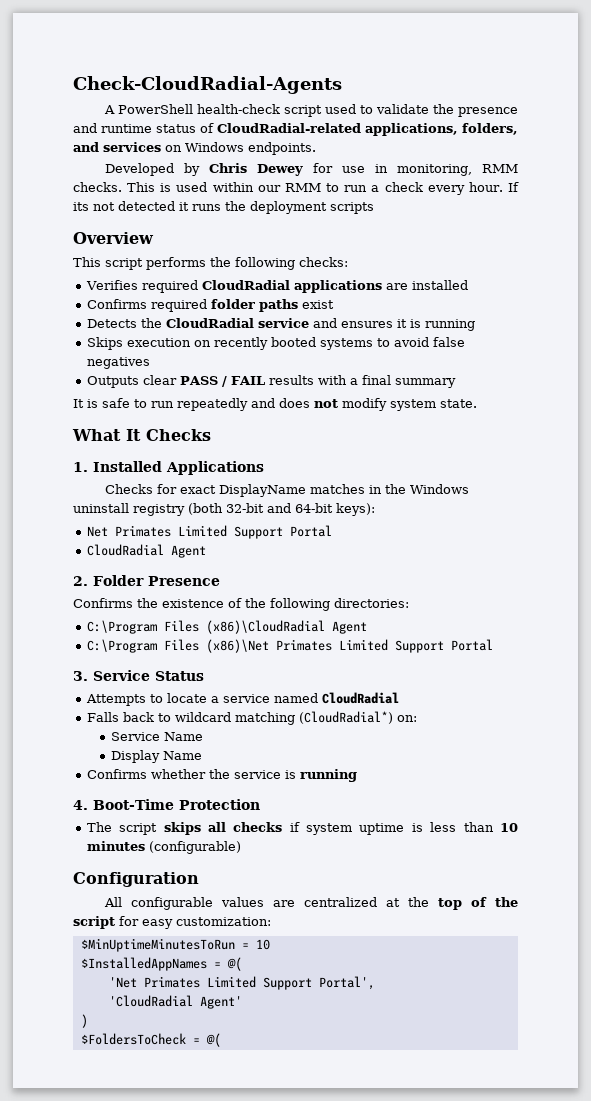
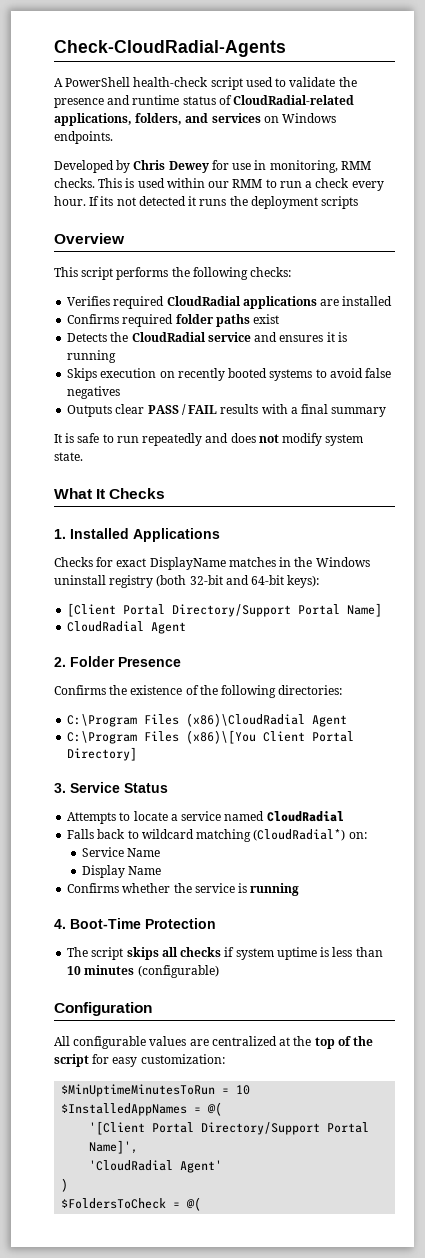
- Net Primates Limited Support Portal
+ [Client Portal Directory/Support Portal Name]
- C:\Program Files (x86)\Net Primates Limited Support Portal
+ C:\Program Files (x86)\[You Client Portal Directory]
- 'Net Primates Limited Support Portal',
+ '[Client Portal Directory/Support Portal Name]',

